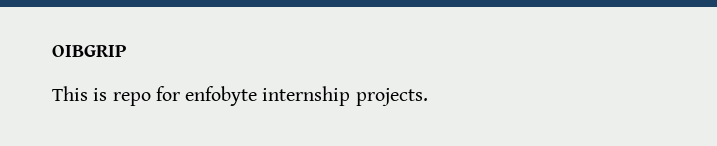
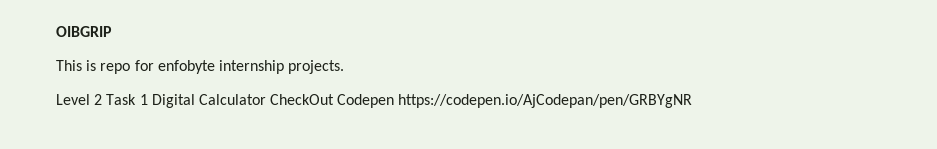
+ Level 2 Task 1 Digital Calculator CheckOut Codepen https://codepen.io/AjCodepan/pen/GRBYgNR

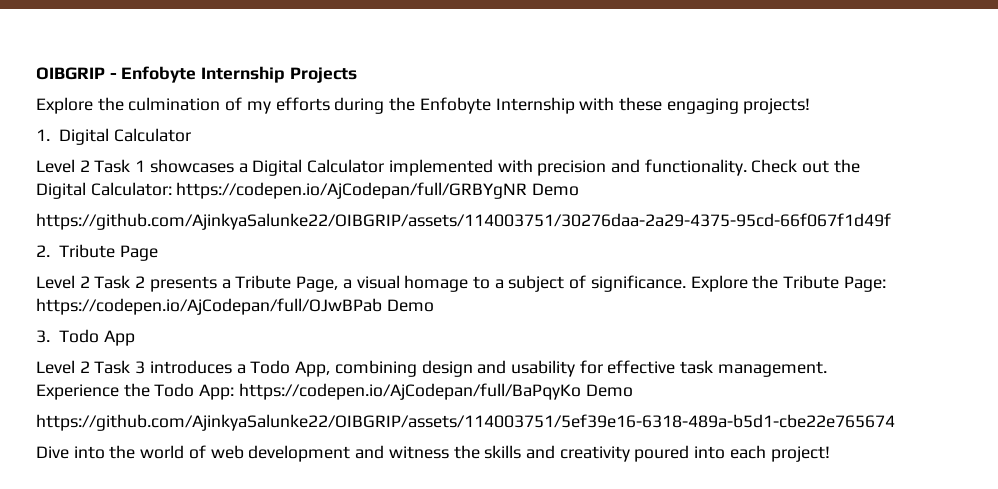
- OIBGRIP
- This is repo for enfobyte internship projects.
- Level 2 Task 1 Digital Calculator CheckOut Codepen https://codepen.io/AjCodepan/pen/GRBYgNR
+ OIBGRIP - Enfobyte Internship Projects
+ Explore the culmination of my efforts during the Enfobyte Internship with these engaging projects!
+ 1. Digital Calculator
+ Level 2 Task 1 showcases a Digital Calculator implemented with precision and functionality. Check out the Digital Calculator: https://codepen.io/AjCodepan/full/GRBYgNR Demo
+ https://github.com/AjinkyaSalunke22/OIBGRIP/assets/114003751/30276daa-2a29-4375-95cd-66f067f1d49f
+ 2. Tribute Page
+ Level 2 Task 2 presents a Tribute Page, a visual homage to a subject of significance. Explore the Tribute Page: https://codepen.io/AjCodepan/full/OJwBPab Demo
+ 3. Todo App
+ Level 2 Task 3 introduces a Todo App, combining design and usability for effective task management. Experience the Todo App: https://codepen.io/AjCodepan/full/BaPqyKo Demo
+ https://github.com/AjinkyaSalunke22/OIBGRIP/assets/114003751/5ef39e16-6318-489a-b5d1-cbe22e765674
+ Dive into the world of web development and witness the skills and creativity poured into each project!

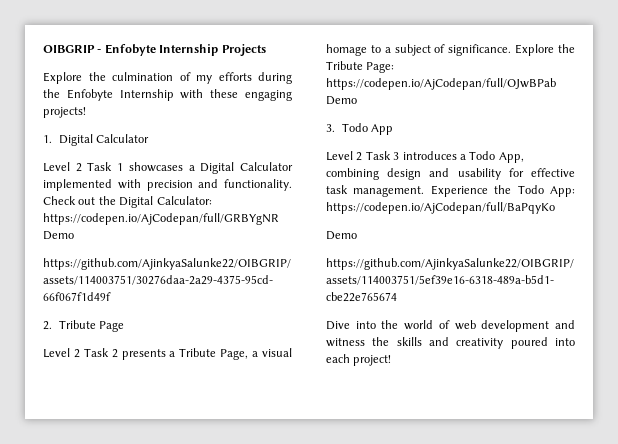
- Experience the Todo App: https://codepen.io/AjCodepan/full/BaPqyKo Demo
+ Experience the Todo App: https://codepen.io/AjCodepan/full/BaPqyKo
+ Demo

